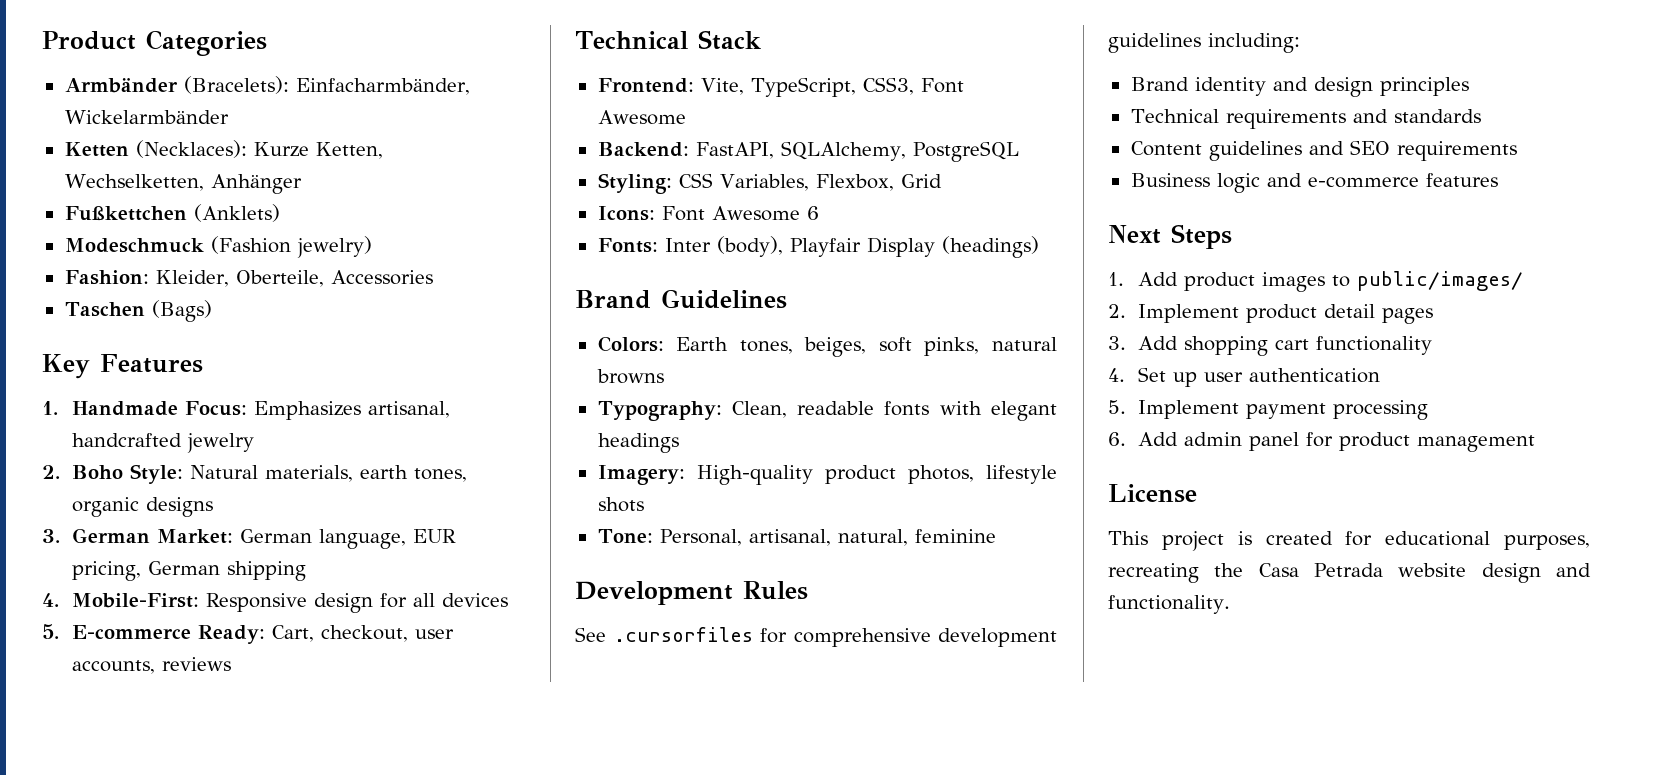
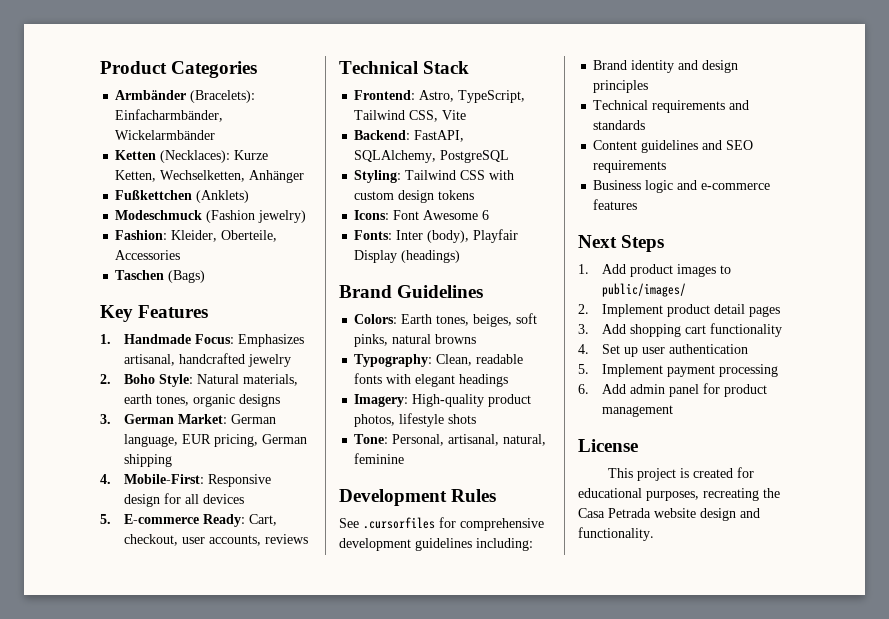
- Frontend: Vite, TypeScript, CSS3, Font Awesome
+ Frontend: Astro, TypeScript, Tailwind CSS, Vite
- Styling: CSS Variables, Flexbox, Grid
+ Styling: Tailwind CSS with custom design tokens

